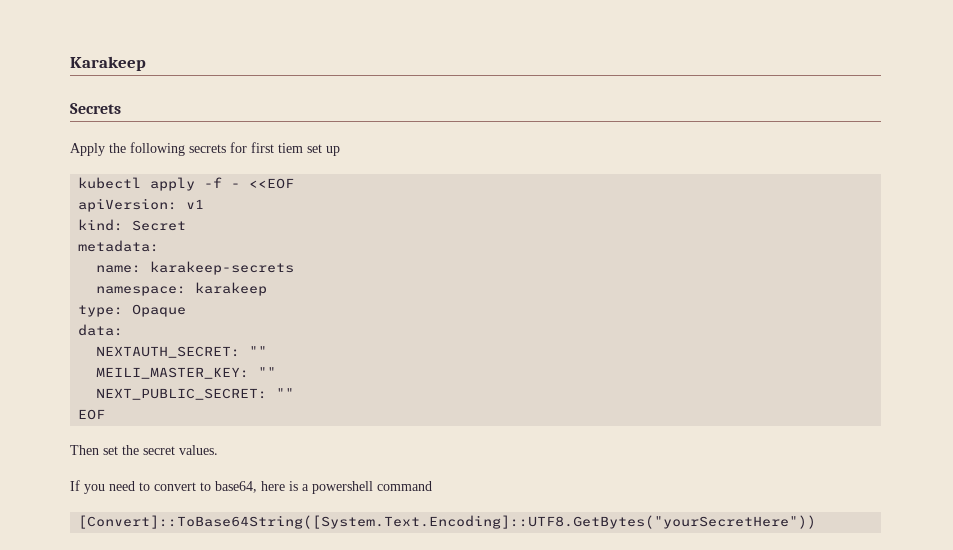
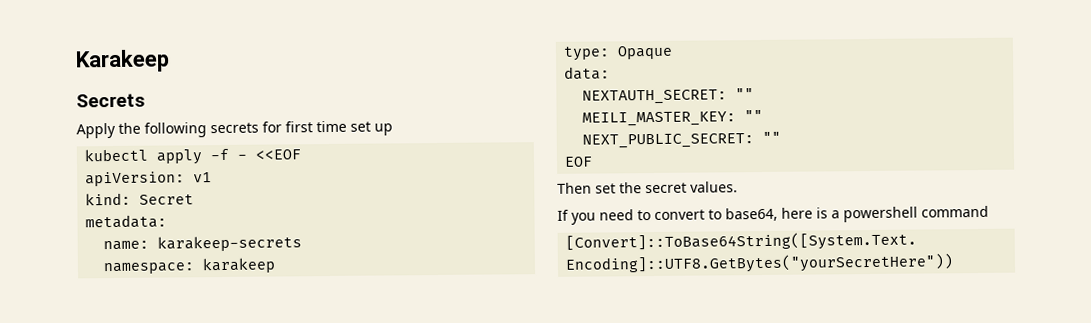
- Apply the following secrets for first tiem set up
+ Apply the following secrets for first time set up

